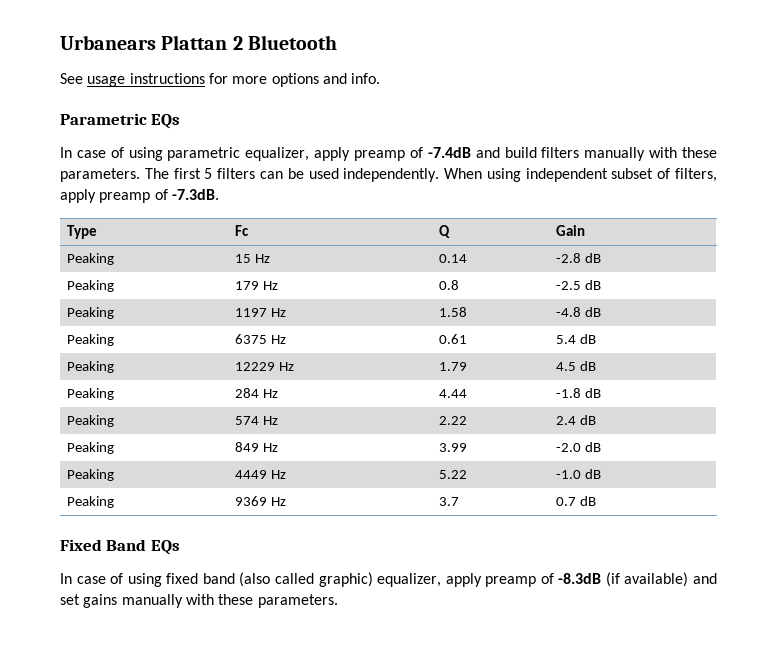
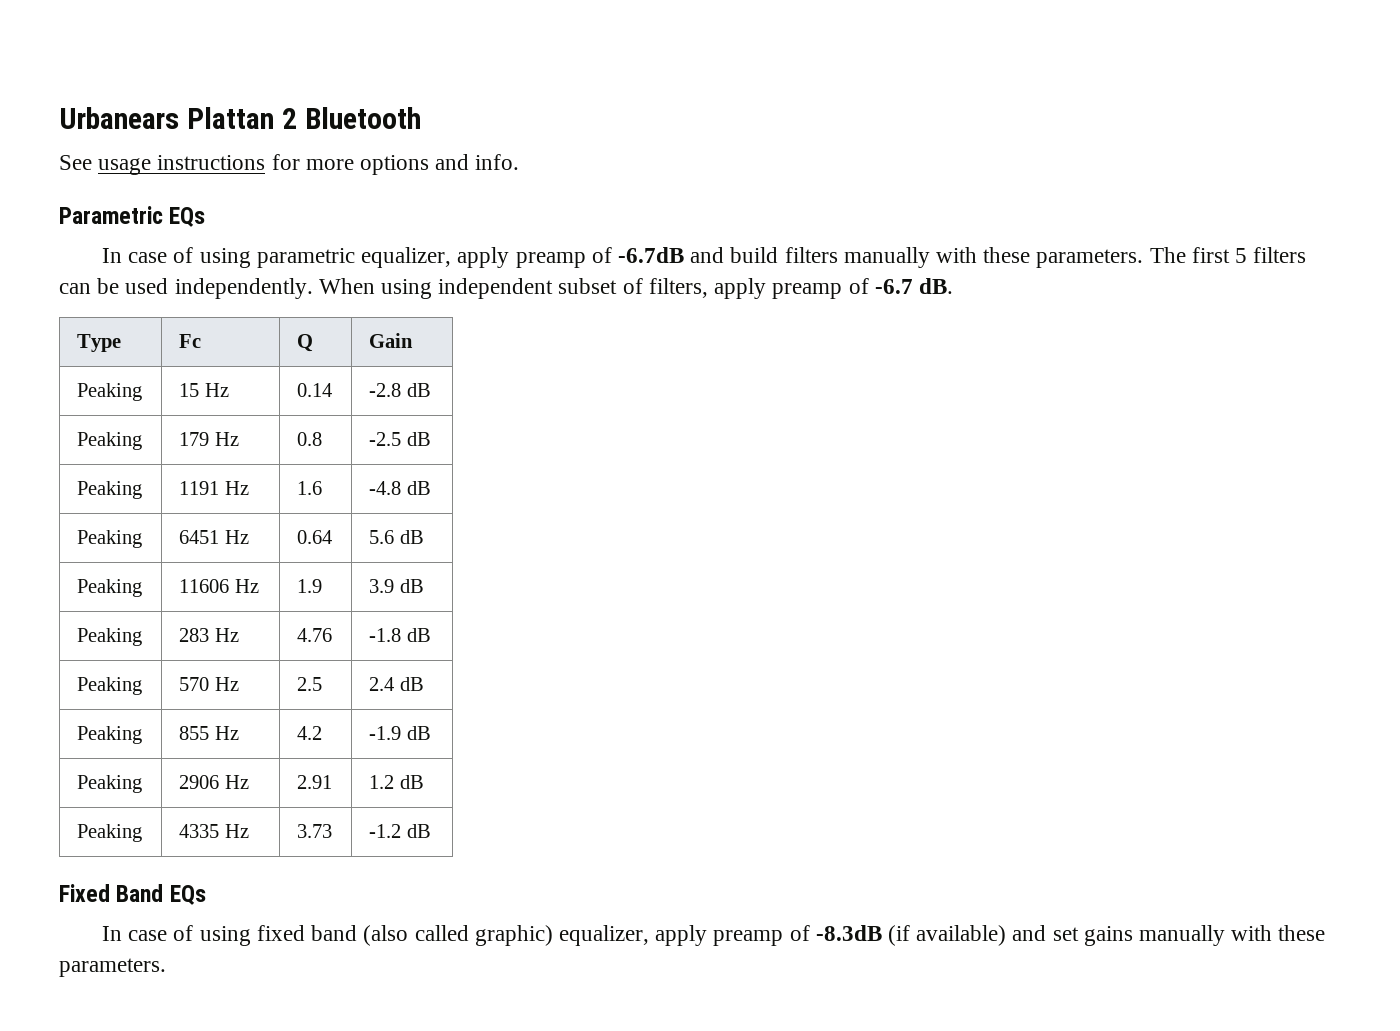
- In case of using parametric equalizer, apply preamp of -7.4dB and build filters manually with these parameters.
+ In case of using parametric equalizer, apply preamp of -6.7dB and build filters manually with these parameters.
- When using independent subset of filters, apply preamp of -7.3dB.
+ When using independent subset of filters, apply preamp of -6.7 dB.
- Peaking | 1197 Hz | 1.58 | -4.8 dB
+ Peaking | 1191 Hz | 1.6 | -4.8 dB
- Peaking | 6375 Hz | 0.61 | 5.4 dB
- Peaking | 12229 Hz | 1.79 | 4.5 dB
- Peaking | 284 Hz | 4.44 | -1.8 dB
+ Peaking | 6451 Hz | 0.64 | 5.6 dB
+ Peaking | 11606 Hz | 1.9 | 3.9 dB
+ Peaking | 283 Hz | 4.76 | -1.8 dB
- Peaking | 574 Hz | 2.22 | 2.4 dB
+ Peaking | 570 Hz | 2.5 | 2.4 dB
- Peaking | 849 Hz | 3.99 | -2.0 dB
- Peaking | 4449 Hz | 5.22 | -1.0 dB
- Peaking | 9369 Hz | 3.7 | 0.7 dB
+ Peaking | 855 Hz | 4.2 | -1.9 dB
+ Peaking | 2906 Hz | 2.91 | 1.2 dB
+ Peaking | 4335 Hz | 3.73 | -1.2 dB

